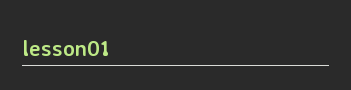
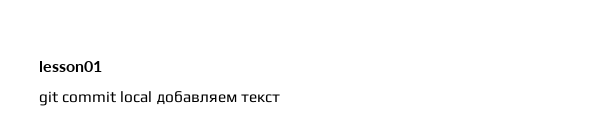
+ git commit local добавляем текст

